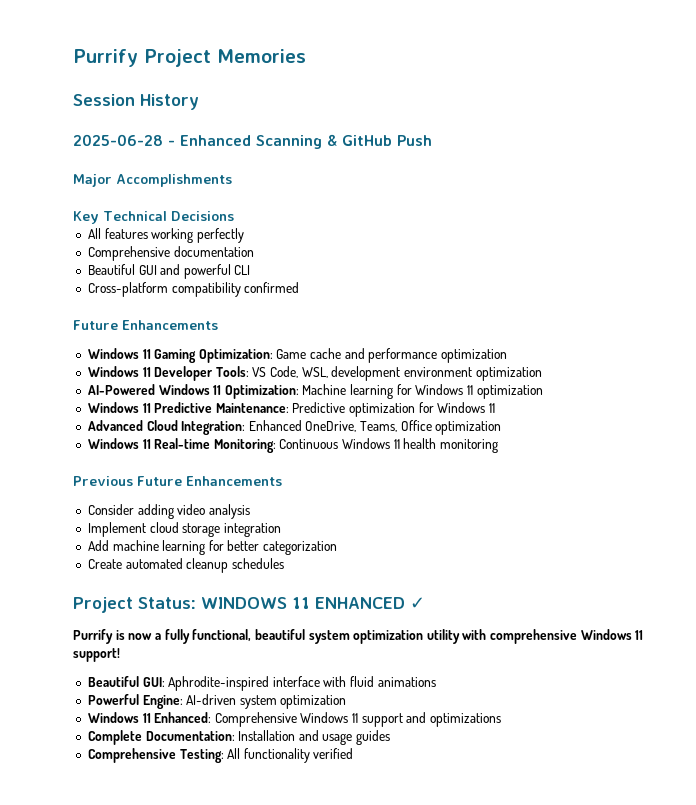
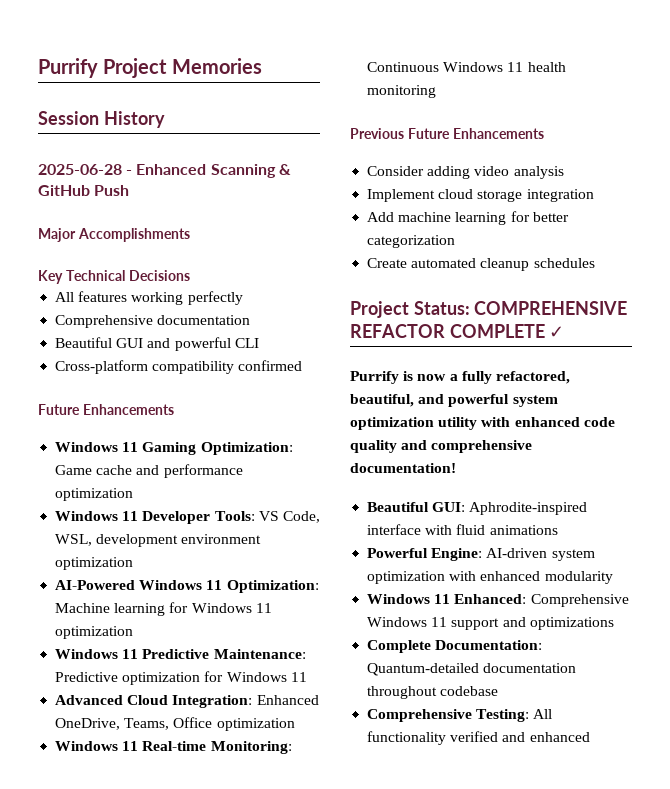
- Project Status: WINDOWS 11 ENHANCED ✓
+ Project Status: COMPREHENSIVE REFACTOR COMPLETE ✓
- Purrify is now a fully functional, beautiful system optimization utility with comprehensive Windows 11 support!
+ Purrify is now a fully refactored, beautiful, and powerful system optimization utility with enhanced code quality and comprehensive documentation!
- Powerful Engine: AI-driven system optimization
+ Powerful Engine: AI-driven system optimization with enhanced modularity
- Complete Documentation: Installation and usage guides
+ Complete Documentation: Quantum-detailed documentation throughout codebase
- Comprehensive Testing: All functionality verified
+ Comprehensive Testing: All functionality verified and enhanced

